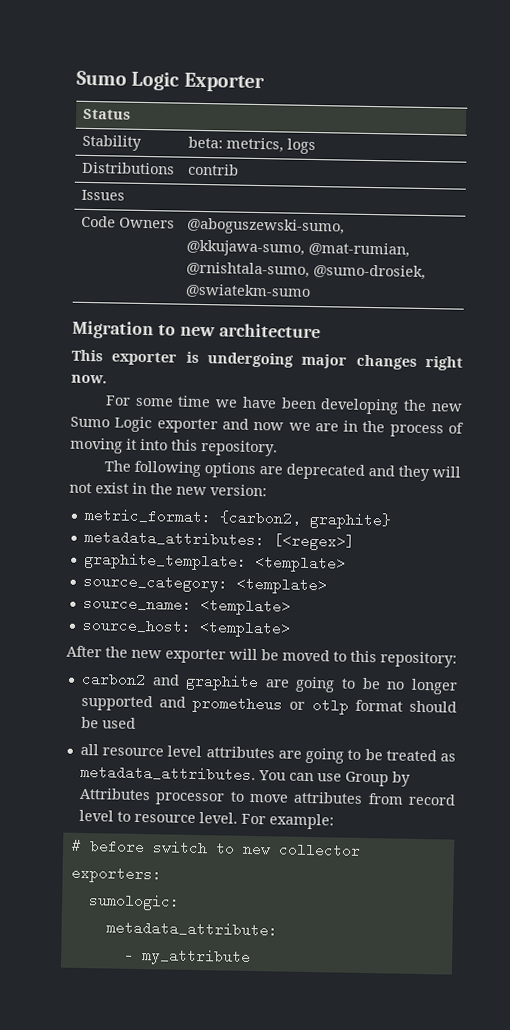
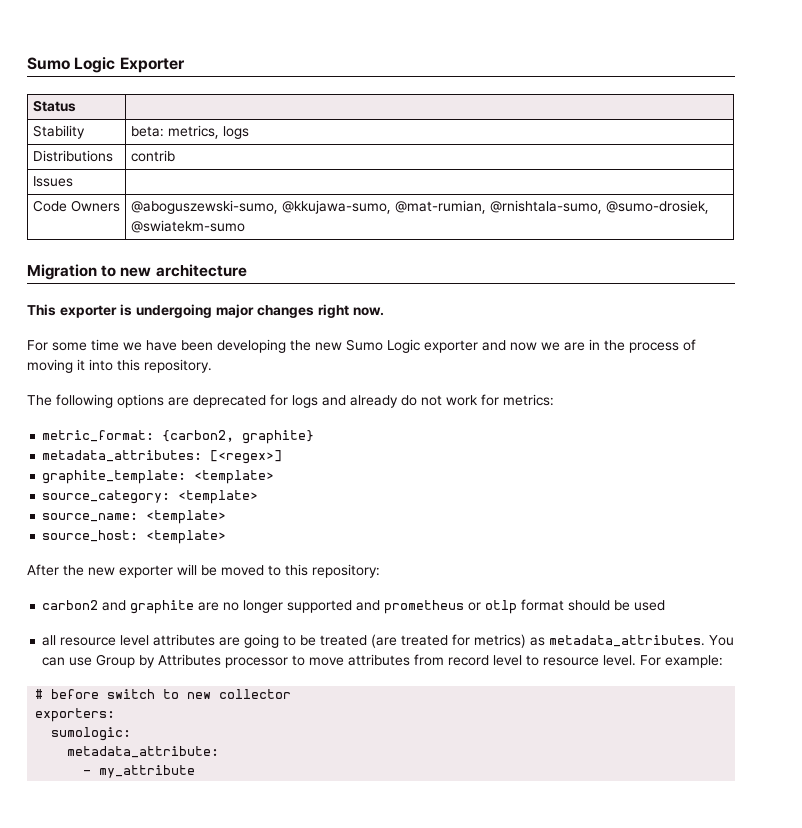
- The following options are deprecated and they will not exist in the new version:
+ The following options are deprecated for logs and already do not work for metrics:
- carbon2 and graphite are going to be no longer supported and prometheus or otlp format should be used
+ carbon2 and graphite are no longer supported and prometheus or otlp format should be used
- all resource level attributes are going to be treated as metadata_attributes.
+ all resource level attributes are going to be treated (are treated for metrics) as metadata_attributes.

